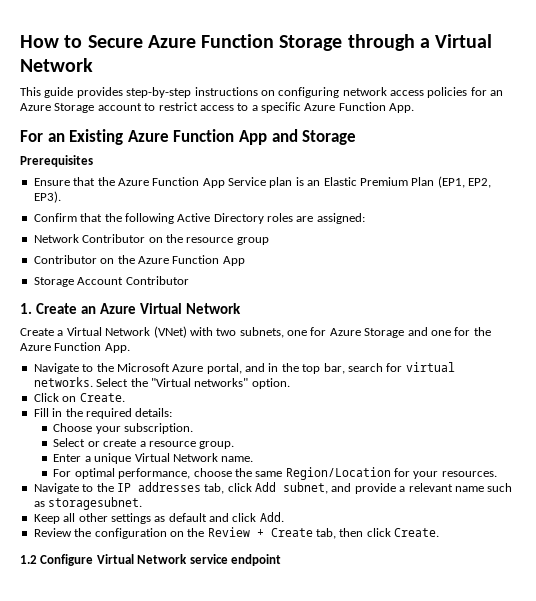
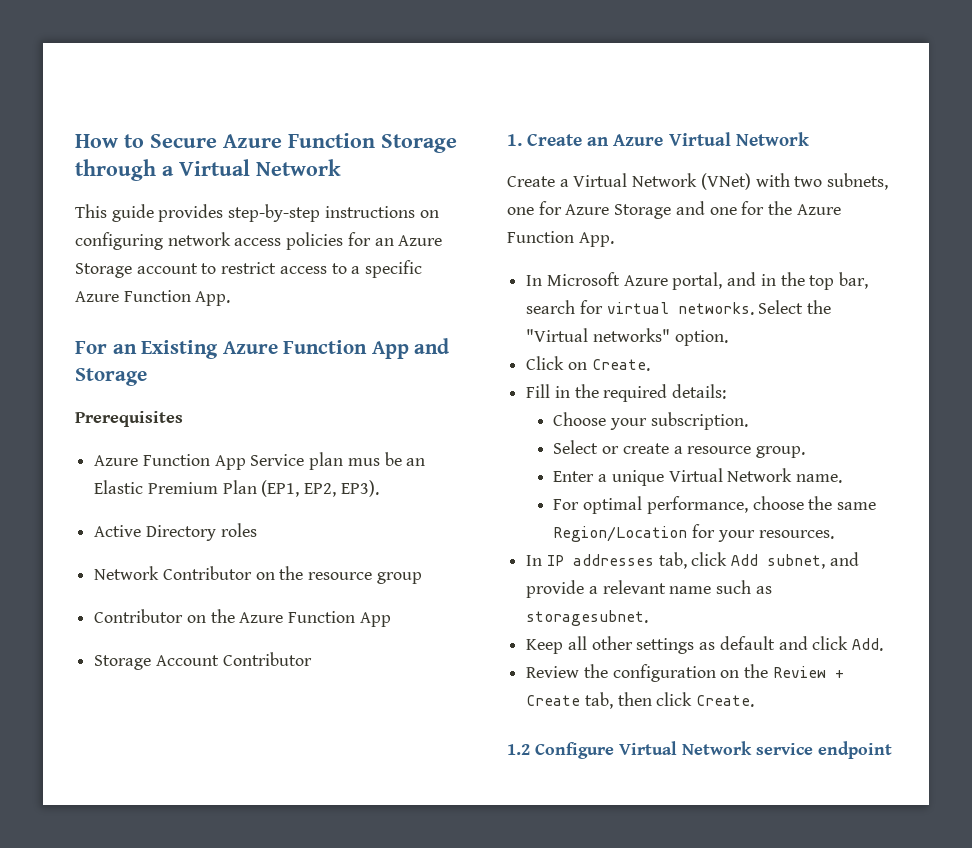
- Ensure that the Azure Function App Service plan is an Elastic Premium Plan (EP1, EP2, EP3).
+ Azure Function App Service plan mus be an Elastic Premium Plan (EP1, EP2, EP3).
- Confirm that the following Active Directory roles are assigned:
+ Active Directory roles
- Navigate to the Microsoft Azure portal, and in the top bar, search for virtual networks.
+ In Microsoft Azure portal, and in the top bar, search for virtual networks.
- Navigate to the IP addresses tab, click Add subnet, and provide a relevant name such as storagesubnet.
+ In IP addresses tab, click Add subnet, and provide a relevant name such as storagesubnet.

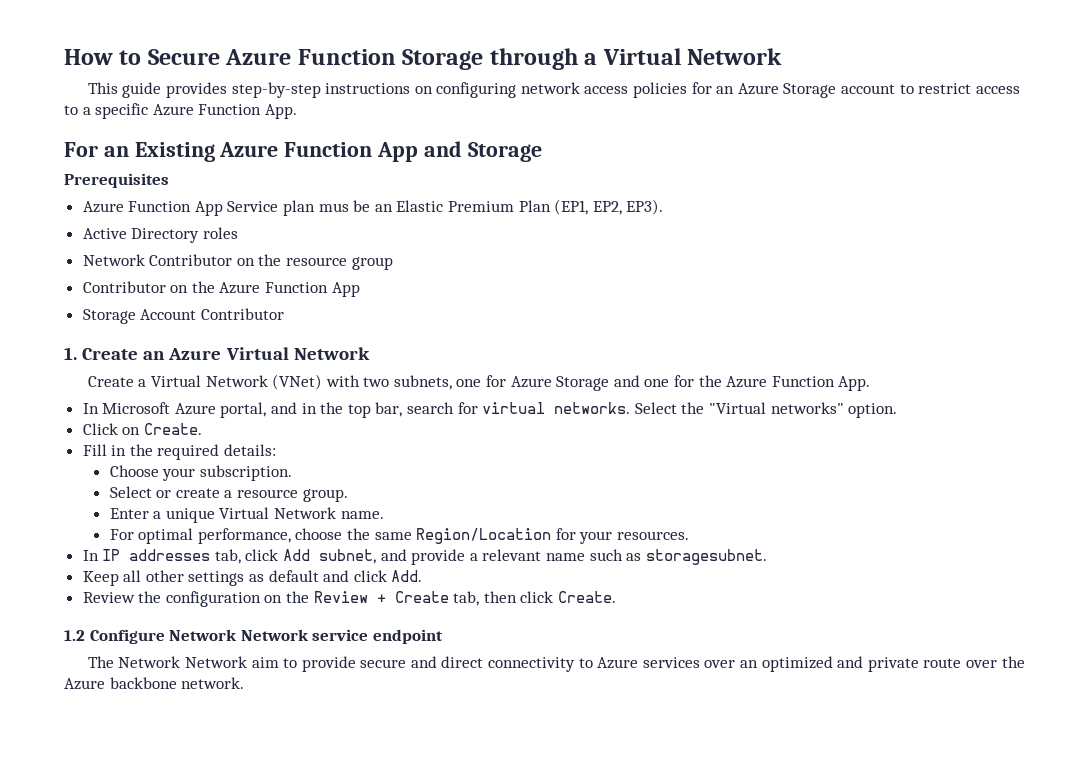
- 1.2 Configure Virtual Network service endpoint
+ 1.2 Configure Network Network service endpoint
+ The Network Network aim to provide secure and direct connectivity to Azure services over an optimized and private route over the Azure backbone network.

